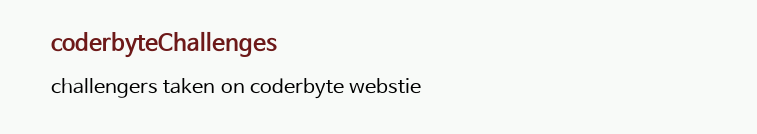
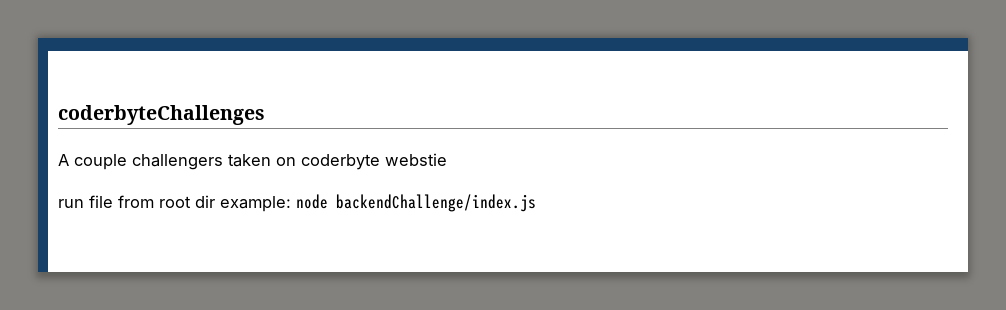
- challengers taken on coderbyte webstie
+ A couple challengers taken on coderbyte webstie
+ run file from root dir example: node backendChallenge/index.js

